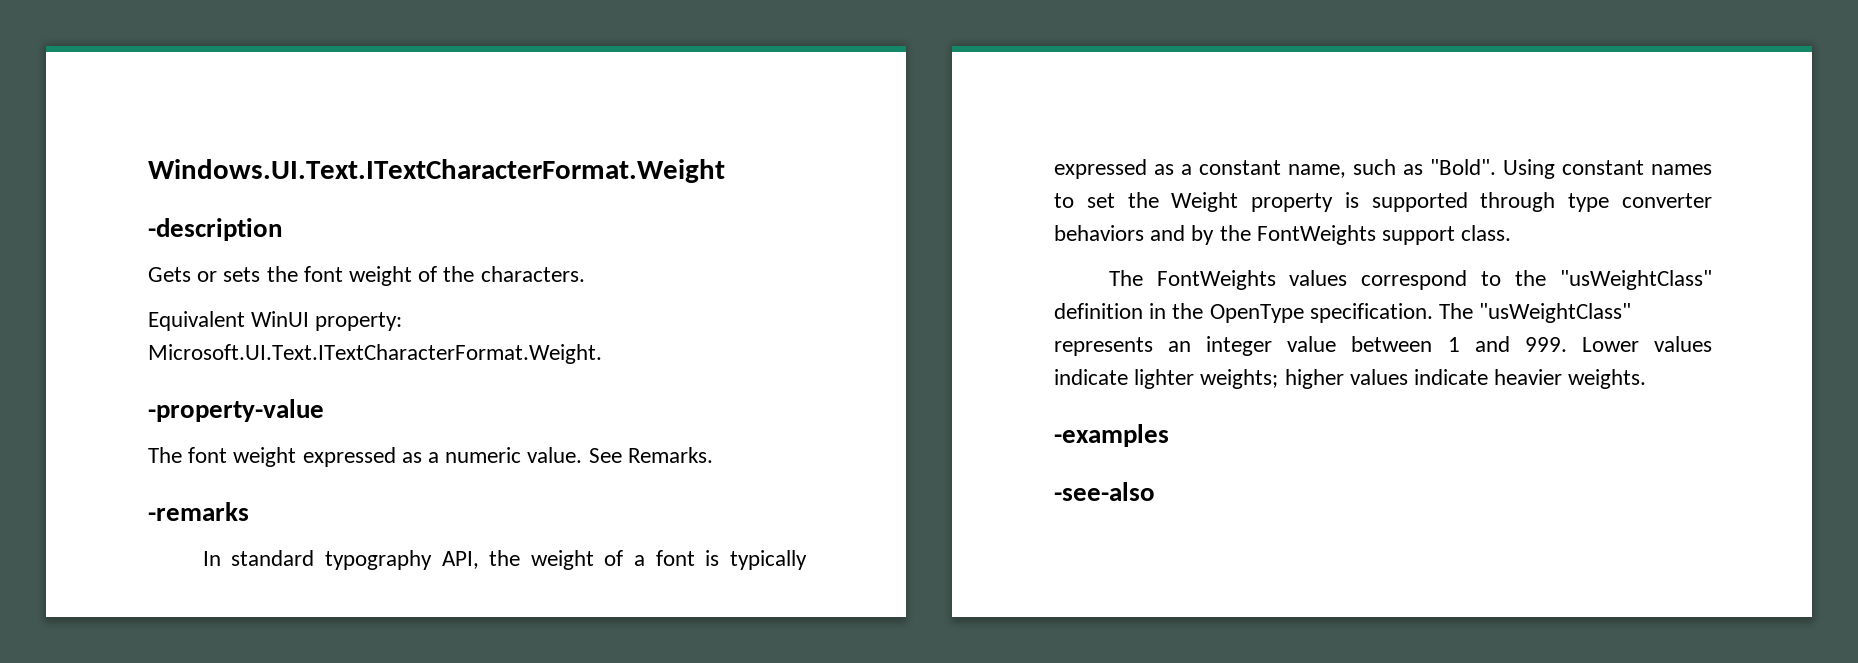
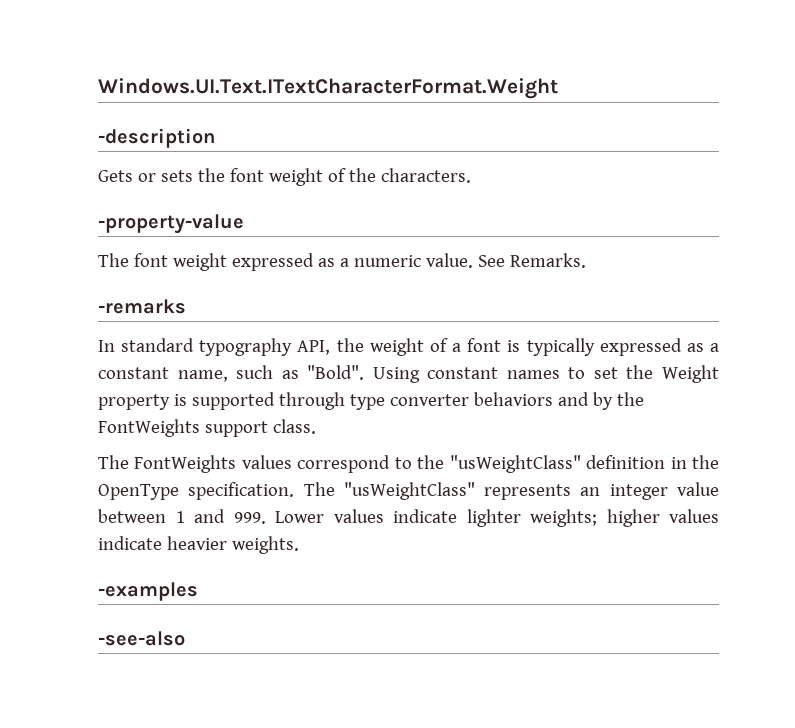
- Equivalent WinUI property: Microsoft.UI.Text.ITextCharacterFormat.Weight.

